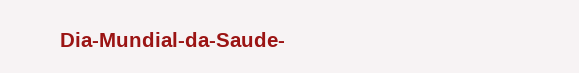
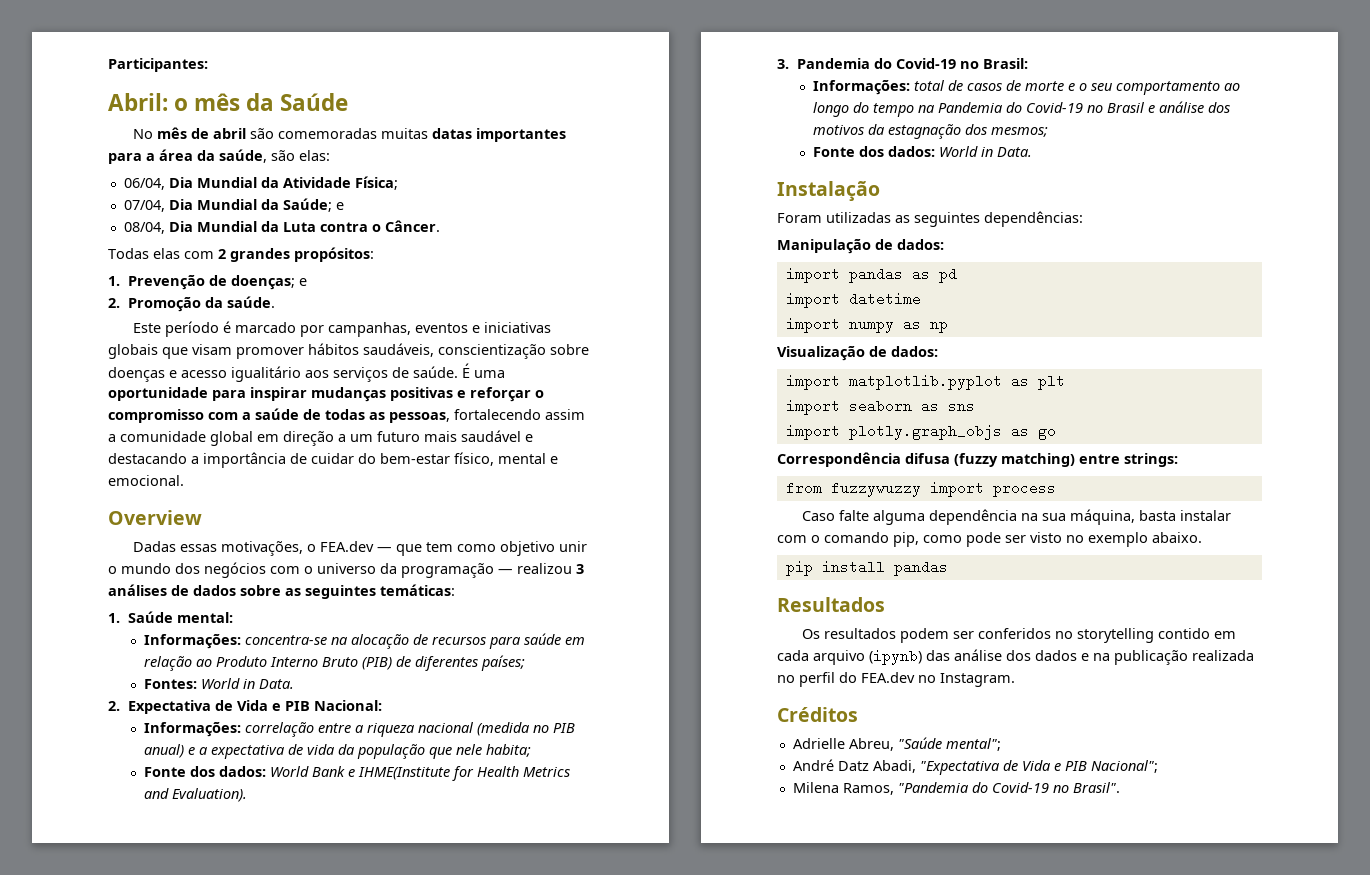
- Dia-Mundial-da-Saude-
+ Participantes:
+ Abril: o mês da Saúde
+ No mês de abril são comemoradas muitas datas importantes para a área da saúde, são elas:
+ 06/04, Dia Mundial da Atividade Física;
+ 07/04, Dia Mundial da Saúde; e
+ 08/04, Dia Mundial da Luta contra o Câncer.
+ Todas elas com 2 grandes propósitos:
+ 1. Prevenção de doenças; e
+ 2. Promoção da saúde.
+ Este período é marcado por campanhas, eventos e iniciativas globais que visam promover hábitos saudáveis, conscientização sobre doenças e acesso igualitário aos serviços de saúde. É uma oportunidade para inspirar mudanças positivas e reforçar o compromisso com a saúde de todas as pessoas, fortalecendo assim a comunidade global em direção a um futuro mais saudável e destacando a importância de cuidar do bem-estar físico, mental e emocional.
+ Overview
+ Dadas essas motivações, o FEA.dev — que tem como objetivo unir o mundo dos negócios com o universo da programação — realizou 3 análises de dados sobre as seguintes temáticas:
+ 1. Saúde mental:
+ Informações: concentra-se na alocação de recursos para saúde em relação ao Produto Interno Bruto (PIB) de diferentes países;
+ Fontes: World in Data.
+ 2. Expectativa de Vida e PIB Nacional:
+ Informações: correlação entre a riqueza nacional (medida no PIB anual) e a expectativa de vida da população que nele habita;
+ Fonte dos dados: World Bank e IHME(Institute for Health Metrics and Evaluation).
+ 3. Pandemia do Covid-19 no Brasil:
+ Informações: total de casos de morte e o seu comportamento ao longo do tempo na Pandemia do Covid-19 no Brasil e análise dos motivos da estagnação dos mesmos;
+ Fonte dos dados: World in Data.
+ Instalação
+ Foram utilizadas as seguintes dependências:
+ Manipulação de dados:
+ import pandas as pd
+ import datetime
+ import numpy as np
+ Visualização de dados:
+ import matplotlib.pyplot as plt
+ import seaborn as sns
+ import plotly.graph_objs as go
+ Correspondência difusa (fuzzy matching) entre strings:
+ from fuzzywuzzy import process
+ Caso falte alguma dependência na sua máquina, basta instalar com o comando pip, como pode ser visto no exemplo abaixo.
+ pip install pandas
+ Resultados
+ Os resultados podem ser conferidos no storytelling contido em cada arquivo (ipynb) das análise dos dados e na publicação realizada no perfil do FEA.dev no Instagram.
+ Créditos
+ Adrielle Abreu, "Saúde mental";
+ André Datz Abadi, "Expectativa de Vida e PIB Nacional";
+ Milena Ramos, "Pandemia do Covid-19 no Brasil".

